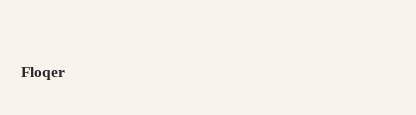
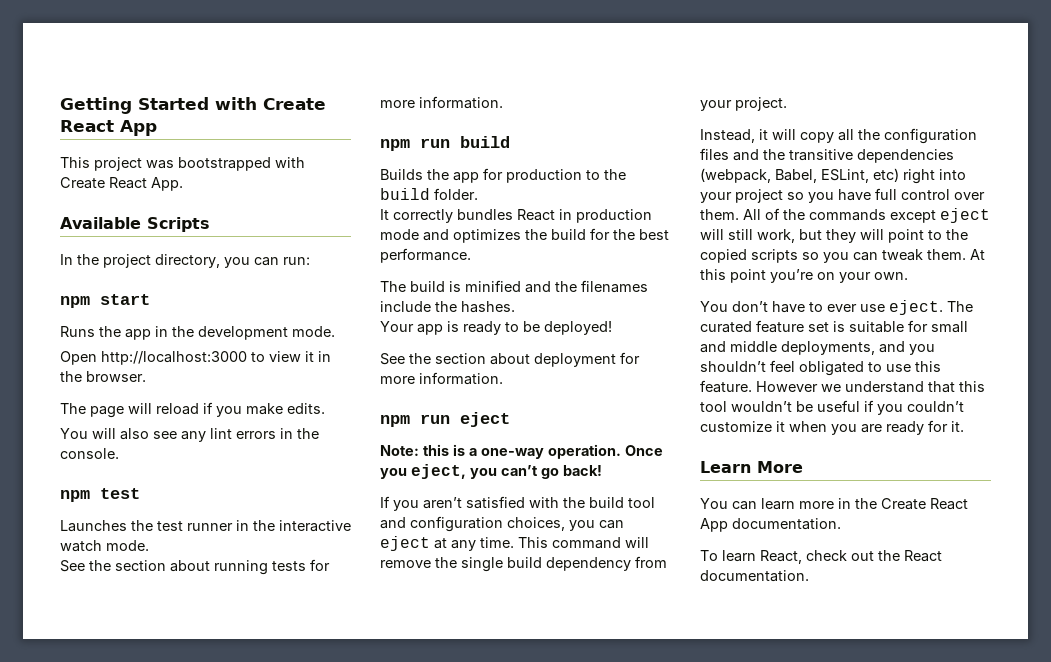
- Floqer
+ Getting Started with Create React App
+ This project was bootstrapped with Create React App.
+ Available Scripts
+ In the project directory, you can run:
+ npm start
+ Runs the app in the development mode.
+ Open http://localhost:3000 to view it in the browser.
+ The page will reload if you make edits.
+ You will also see any lint errors in the console.
+ npm test
+ Launches the test runner in the interactive watch mode.
+ See the section about running tests for more information.
+ npm run build
+ Builds the app for production to the build folder.
+ It correctly bundles React in production mode and optimizes the build for the best performance.
+ The build is minified and the filenames include the hashes.
+ Your app is ready to be deployed!
+ See the section about deployment for more information.
+ npm run eject
+ Note: this is a one-way operation. Once you eject, you can’t go back!
+ If you aren’t satisfied with the build tool and configuration choices, you can eject at any time. This command will remove the single build dependency from your project.
+ Instead, it will copy all the configuration files and the transitive dependencies (webpack, Babel, ESLint, etc) right into your project so you have full control over them. All of the commands except eject will still work, but they will point to the copied scripts so you can tweak them. At this point you’re on your own.
+ You don’t have to ever use eject. The curated feature set is suitable for small and middle deployments, and you shouldn’t feel obligated to use this feature. However we understand that this tool wouldn’t be useful if you couldn’t customize it when you are ready for it.
+ Learn More
+ You can learn more in the Create React App documentation.
+ To learn React, check out the React documentation.

